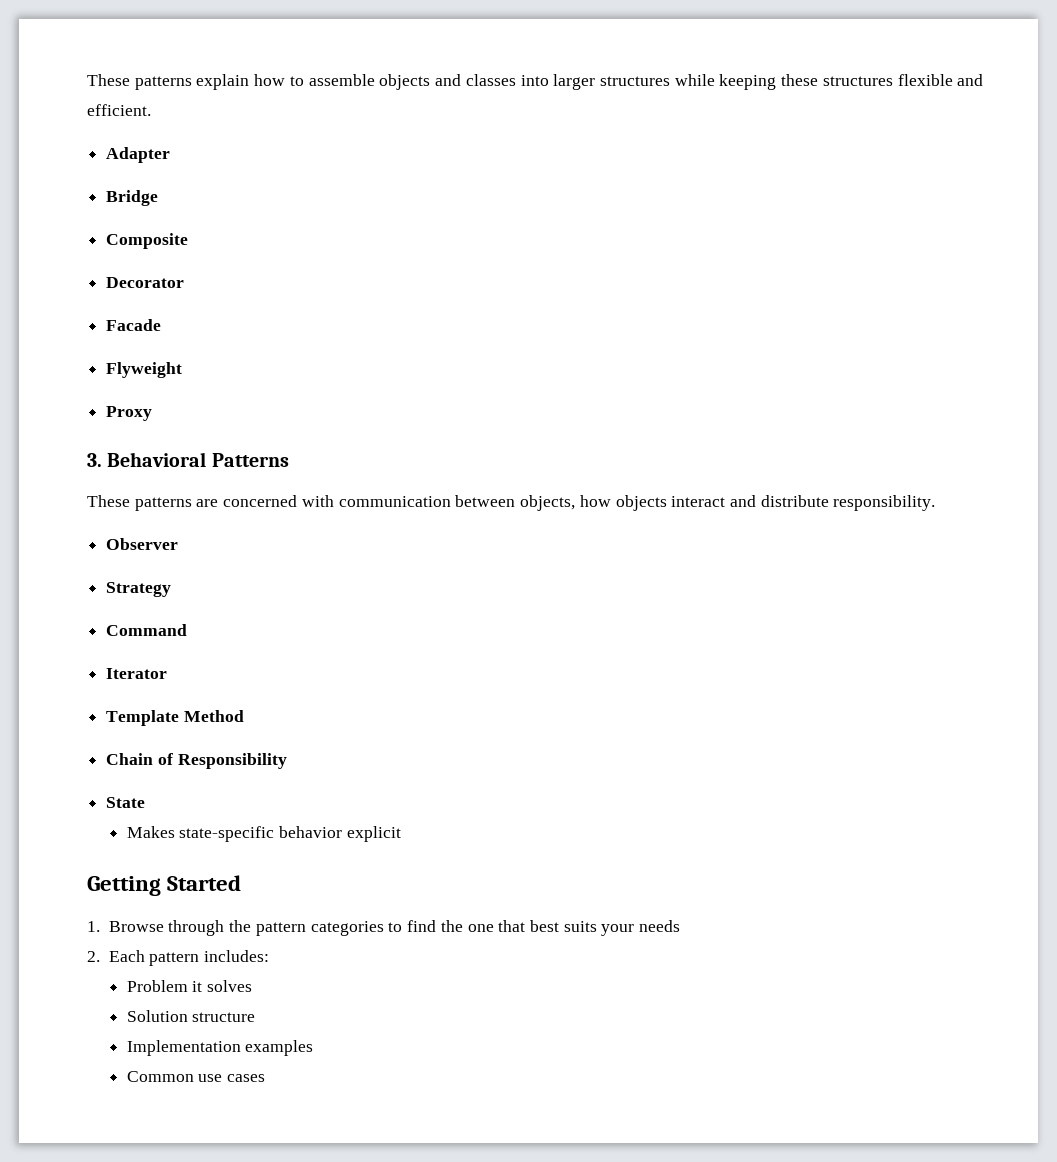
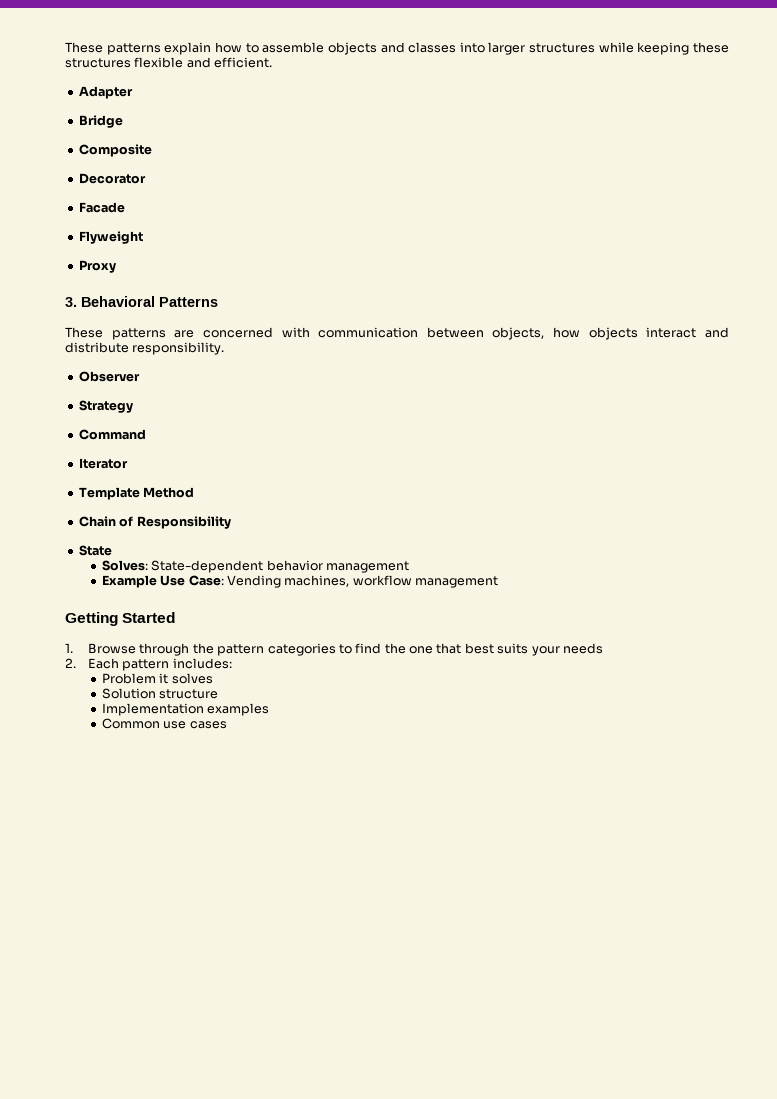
- Makes state-specific behavior explicit
+ Solves: State-dependent behavior management
+ Example Use Case: Vending machines, workflow management

